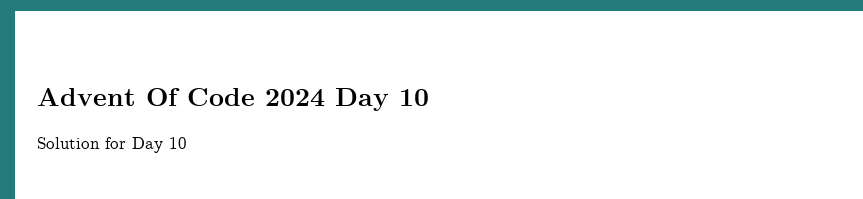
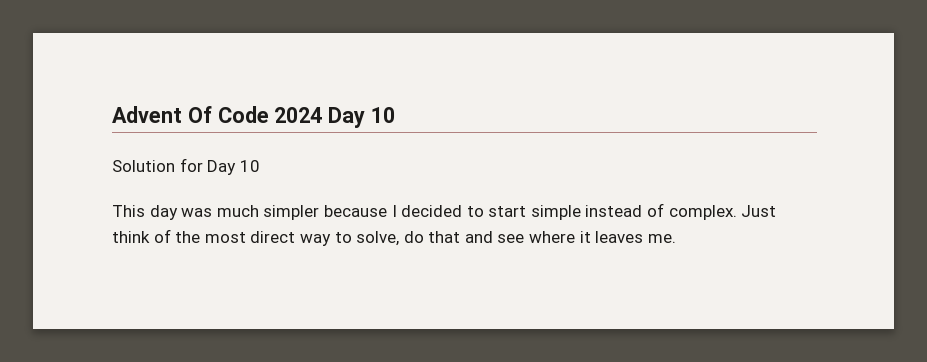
+ This day was much simpler because I decided to start simple instead of complex. Just think of the most direct way to solve, do that and see where it leaves me.

